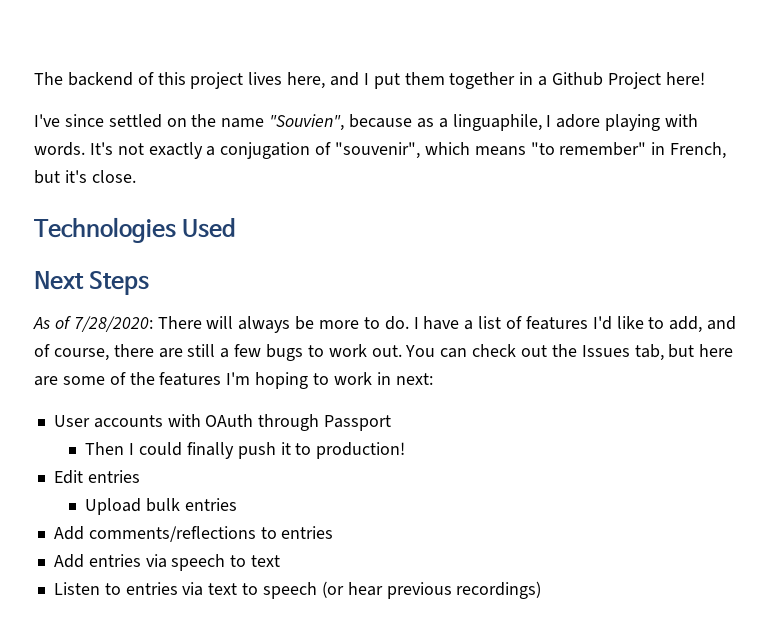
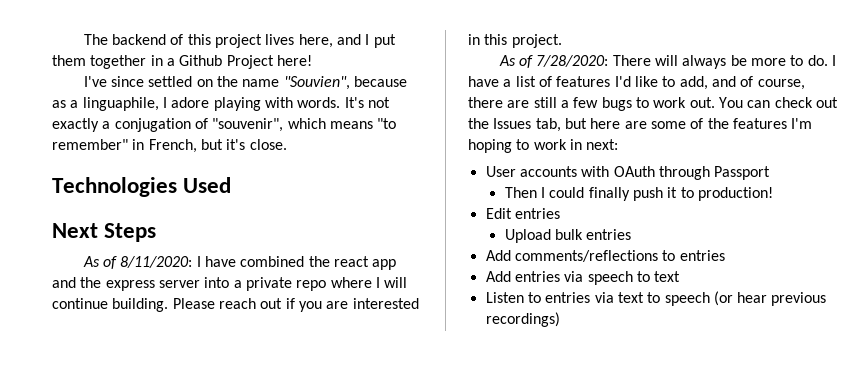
+ As of 8/11/2020: I have combined the react app and the express server into a private repo where I will continue building. Please reach out if you are interested in this project.

